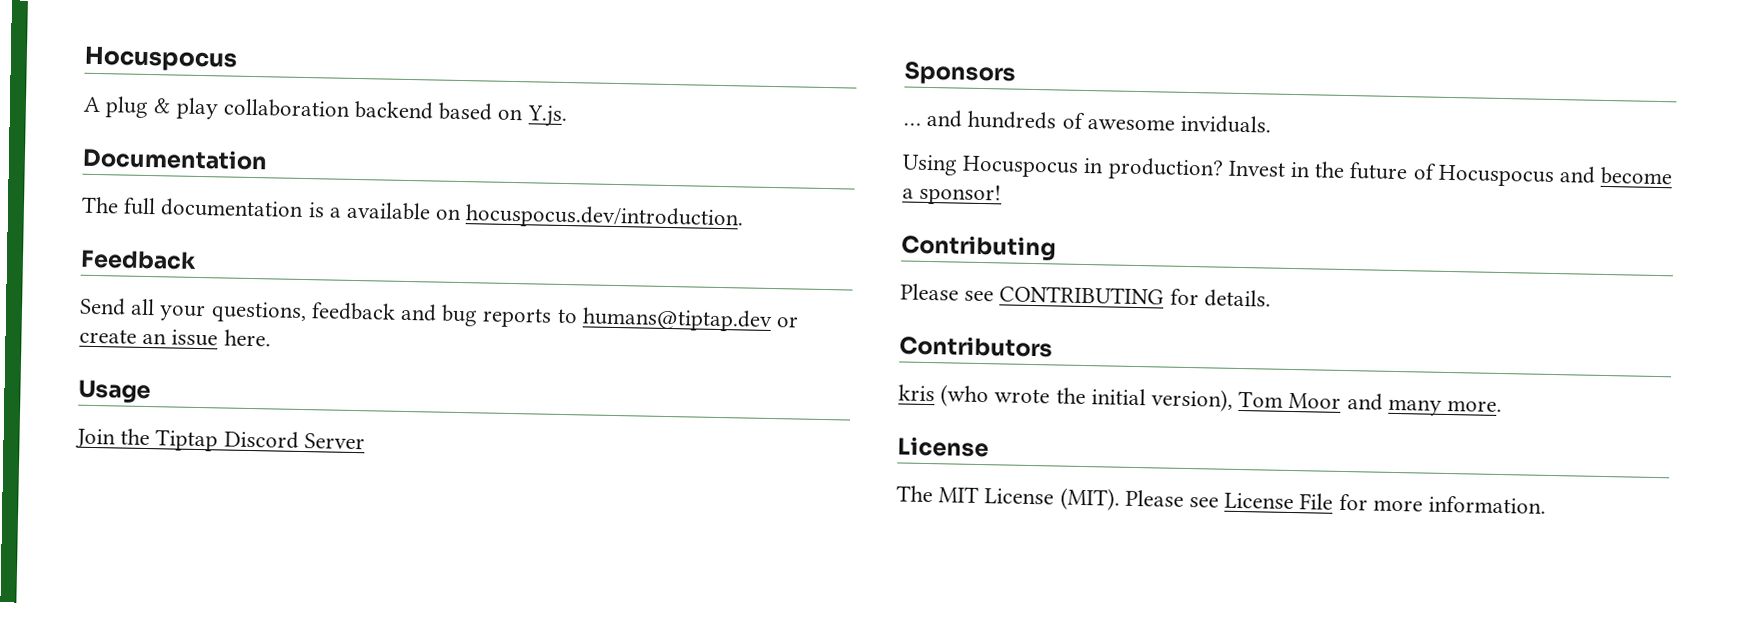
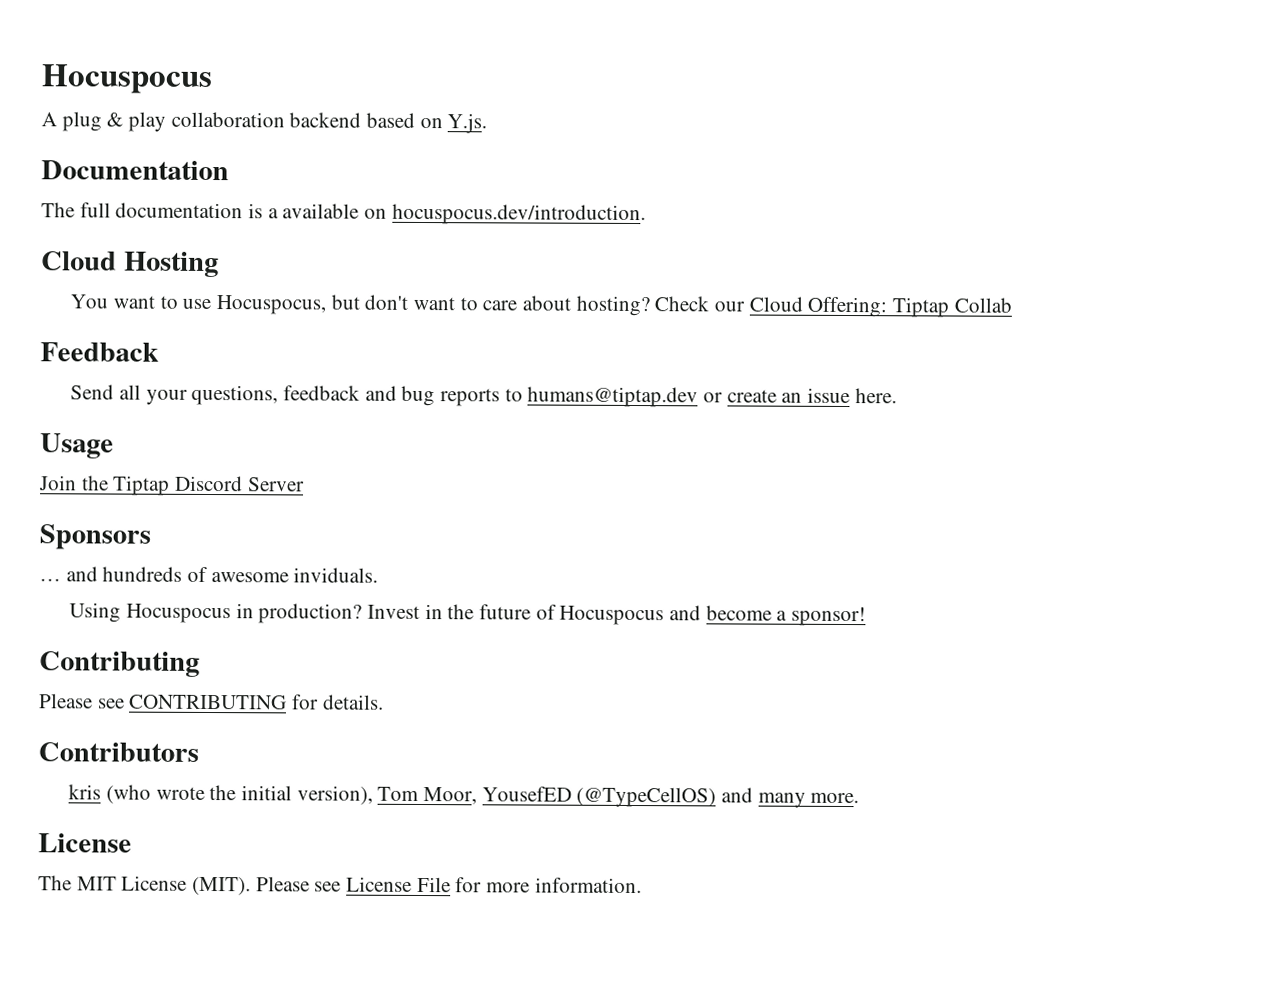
+ Cloud Hosting
+ You want to use Hocuspocus, but don't want to care about hosting? Check our Cloud Offering: Tiptap Collab
- kris (who wrote the initial version), Tom Moor and many more.
+ kris (who wrote the initial version), Tom Moor, YousefED (@TypeCellOS) and many more.

